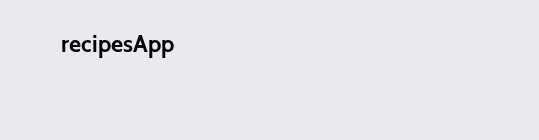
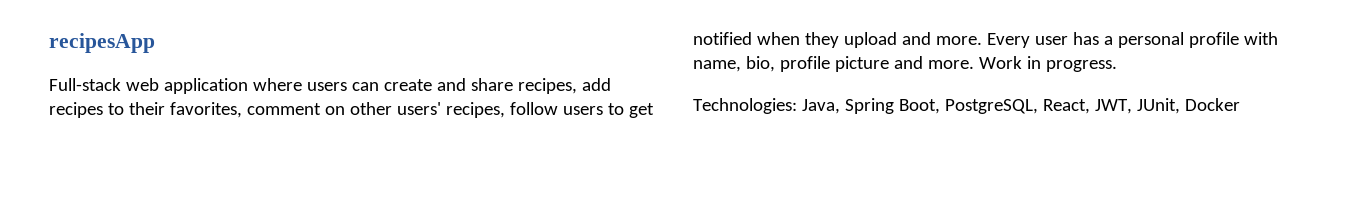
+ Full-stack web application where users can create and share recipes, add recipes to their favorites, comment on other users' recipes, follow users to get notified when they upload and more. Every user has a personal profile with name, bio, profile picture and more. Work in progress.
+ Technologies: Java, Spring Boot, PostgreSQL, React, JWT, JUnit, Docker

